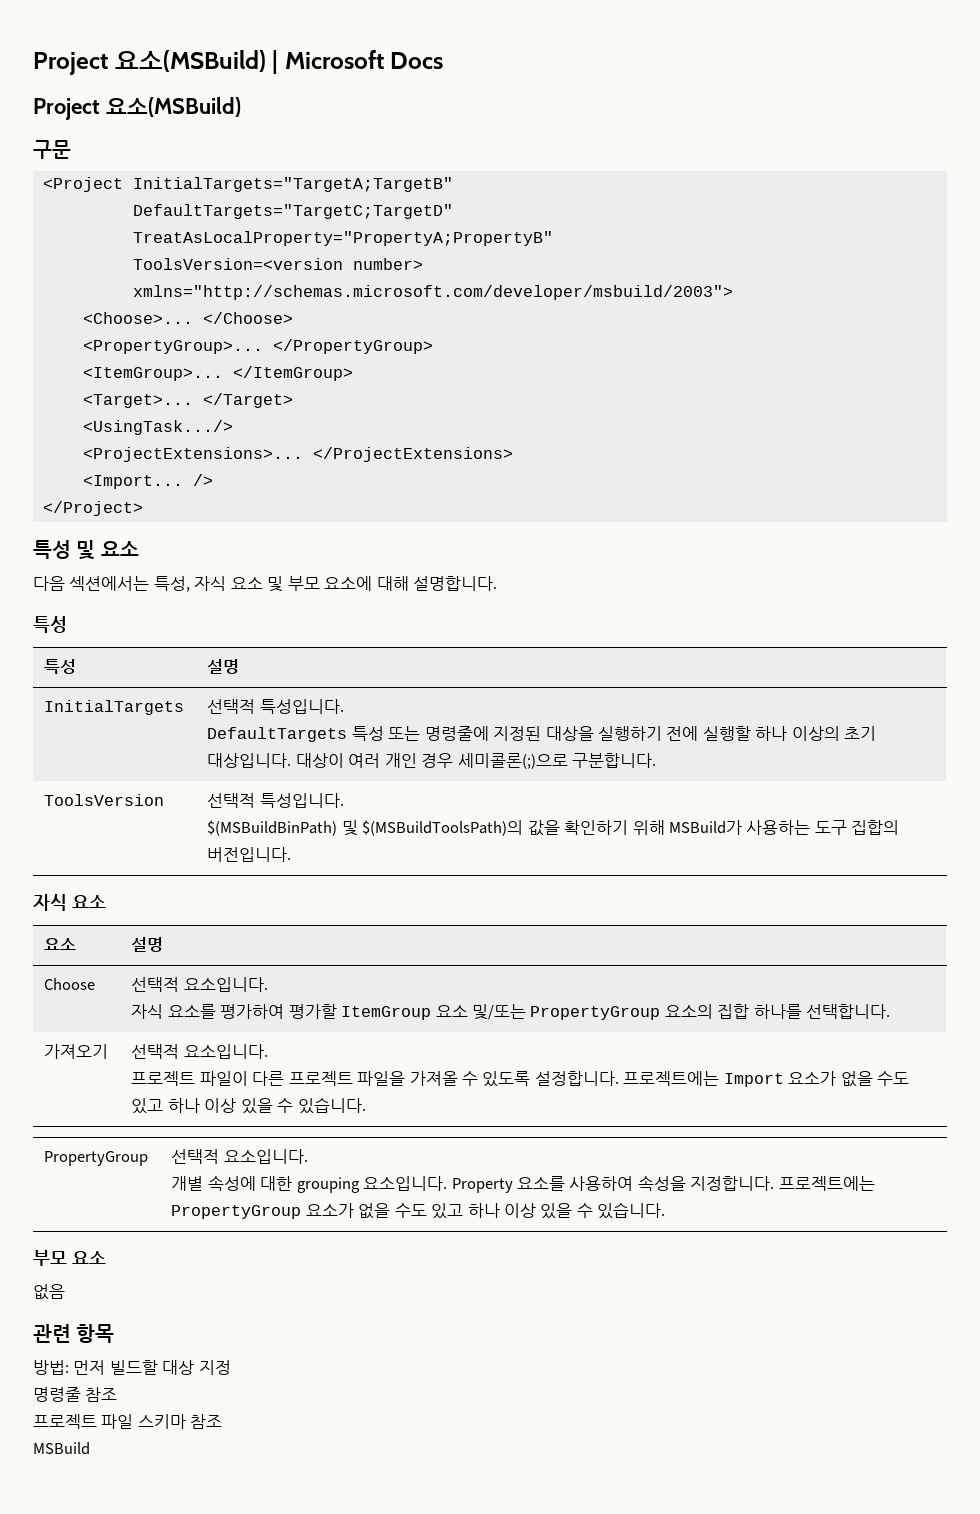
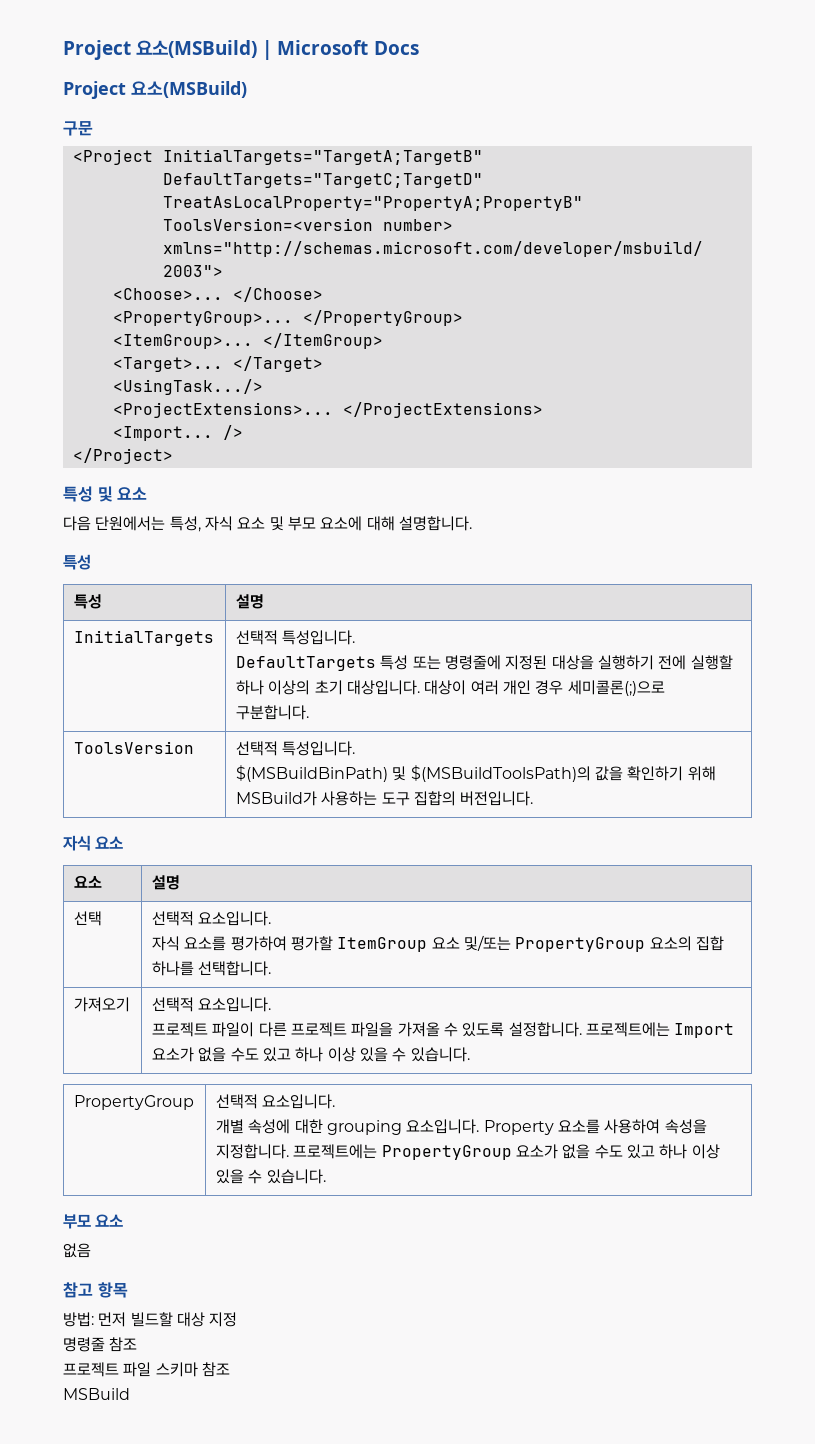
- 다음 섹션에서는 특성, 자식 요소 및 부모 요소에 대해 설명합니다.
+ 다음 단원에서는 특성, 자식 요소 및 부모 요소에 대해 설명합니다.
- Choose | 선택적 요소입니다.
+ 선택 | 선택적 요소입니다.
- 관련 항목
+ 참고 항목

